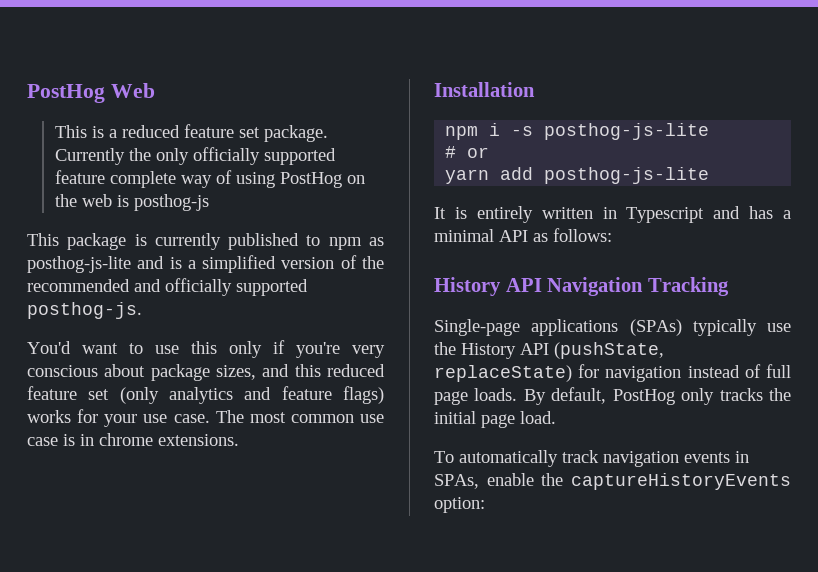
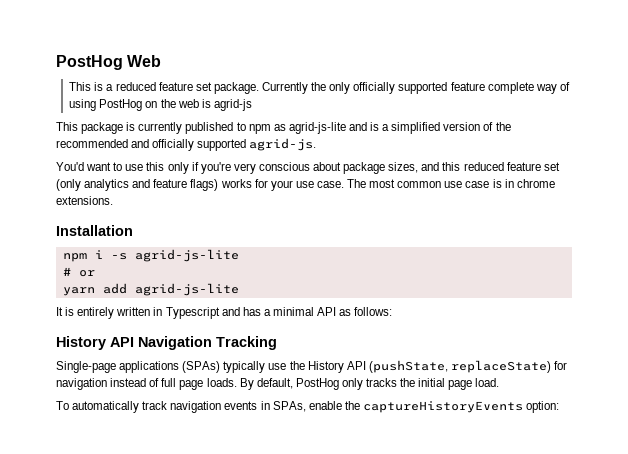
- Currently the only officially supported feature complete way of using PostHog on the web is posthog-js
+ Currently the only officially supported feature complete way of using PostHog on the web is agrid-js
- This package is currently published to npm as posthog-js-lite and is a simplified version of the recommended and officially supported posthog-js.
+ This package is currently published to npm as agrid-js-lite and is a simplified version of the recommended and officially supported agrid-js.
- npm i -s posthog-js-lite
+ npm i -s agrid-js-lite
- yarn add posthog-js-lite
+ yarn add agrid-js-lite

